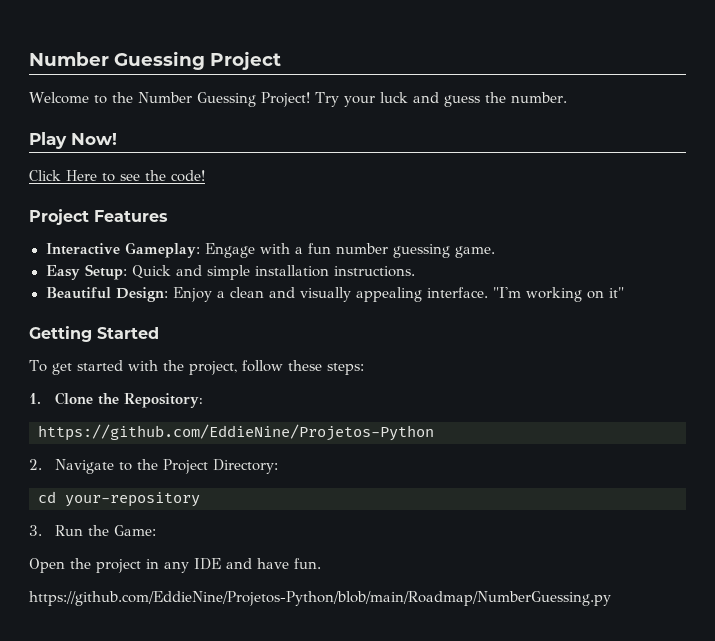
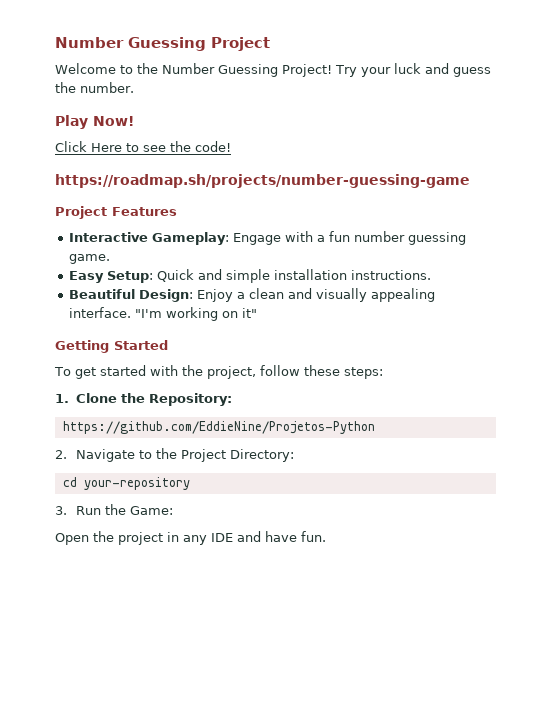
+ https://roadmap.sh/projects/number-guessing-game
- https://github.com/EddieNine/Projetos-Python/blob/main/Roadmap/NumberGuessing.py

